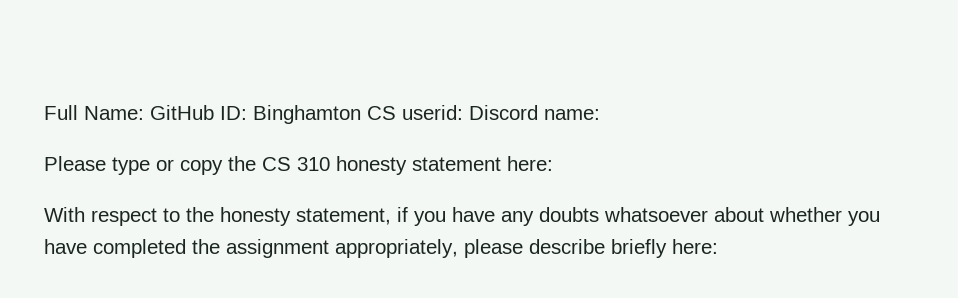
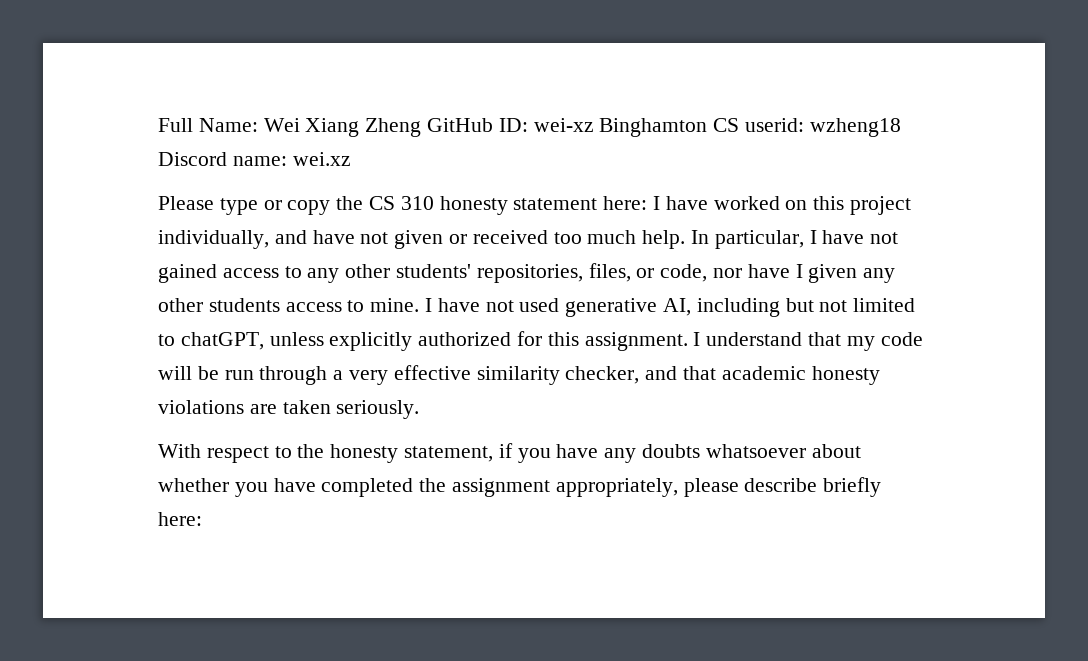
- Full Name: GitHub ID: Binghamton CS userid: Discord name:
+ Full Name: Wei Xiang Zheng GitHub ID: wei-xz Binghamton CS userid: wzheng18 Discord name: wei.xz
- Please type or copy the CS 310 honesty statement here:
+ Please type or copy the CS 310 honesty statement here: I have worked on this project individually, and have not given or received too much help. In particular, I have not gained access to any other students' repositories, files, or code, nor have I given any other students access to mine. I have not used generative AI, including but not limited to chatGPT, unless explicitly authorized for this assignment. I understand that my code will be run through a very effective similarity checker, and that academic honesty violations are taken seriously.

